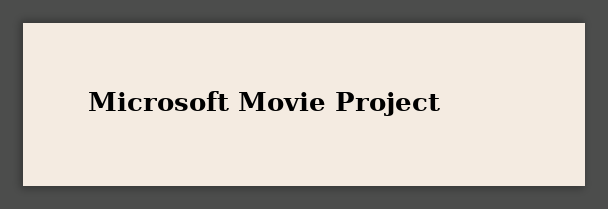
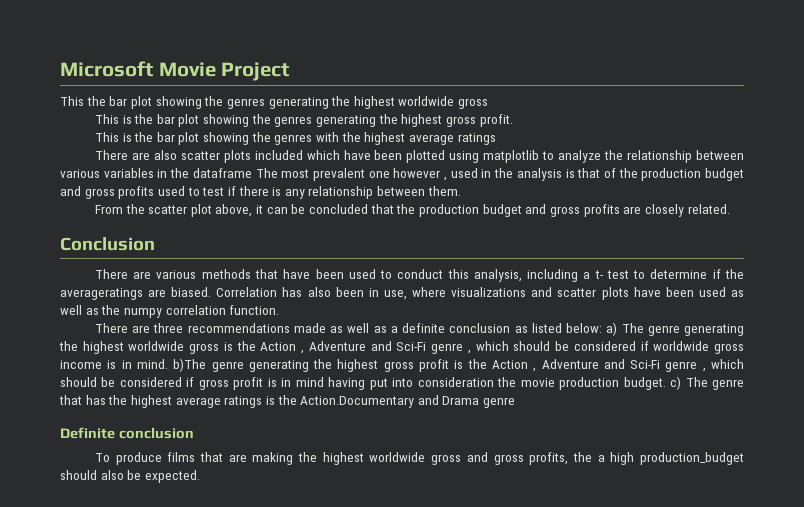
+ This the bar plot showing the genres generating the highest worldwide gross
+ This is the bar plot showing the genres generating the highest gross profit.
+ This is the bar plot showing the genres with the highest average ratings
+ There are also scatter plots included which have been plotted using matplotlib to analyze the relationship between various variables in the dataframe The most prevalent one however , used in the analysis is that of the production budget and gross profits used to test if there is any relationship between them.
+ From the scatter plot above, it can be concluded that the production budget and gross profits are closely related.
+ Conclusion
+ There are various methods that have been used to conduct this analysis, including a t- test to determine if the averageratings are biased. Correlation has also been in use, where visualizations and scatter plots have been used as well as the numpy correlation function.
+ There are three recommendations made as well as a definite conclusion as listed below: a) The genre generating the highest worldwide gross is the Action , Adventure and Sci-Fi genre , which should be considered if worldwide gross income is in mind. b)The genre generating the highest gross profit is the Action , Adventure and Sci-Fi genre , which should be considered if gross profit is in mind having put into consideration the movie production budget. c) The genre that has the highest average ratings is the Action.Documentary and Drama genre
+ Definite conclusion
+ To produce films that are making the highest worldwide gross and gross profits, the a high production_budget should also be expected.

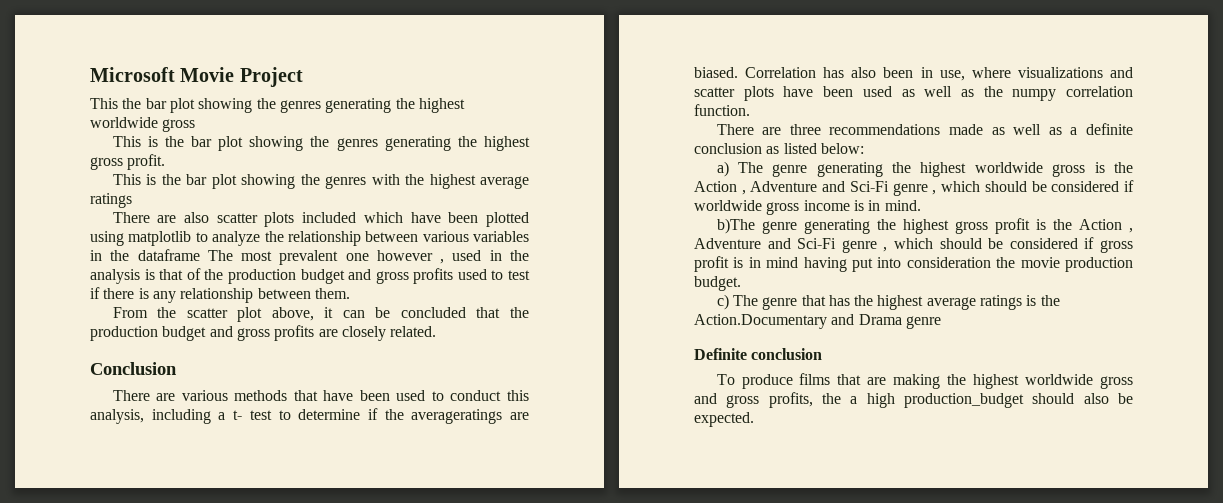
- There are three recommendations made as well as a definite conclusion as listed below: a) The genre generating the highest worldwide gross is the Action , Adventure and Sci-Fi genre , which should be considered if worldwide gross income is in mind. b)The genre generating the highest gross profit is the Action , Adventure and Sci-Fi genre , which should be considered if gross profit is in mind having put into consideration the movie production budget. c) The genre that has the highest average ratings is the Action.Documentary and Drama genre
+ There are three recommendations made as well as a definite conclusion as listed below:
+ a) The genre generating the highest worldwide gross is the Action , Adventure and Sci-Fi genre , which should be considered if worldwide gross income is in mind.
+ b)The genre generating the highest gross profit is the Action , Adventure and Sci-Fi genre , which should be considered if gross profit is in mind having put into consideration the movie production budget.
+ c) The genre that has the highest average ratings is the Action.Documentary and Drama genre

